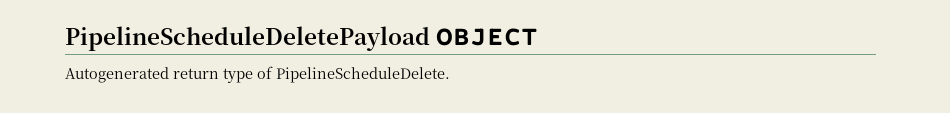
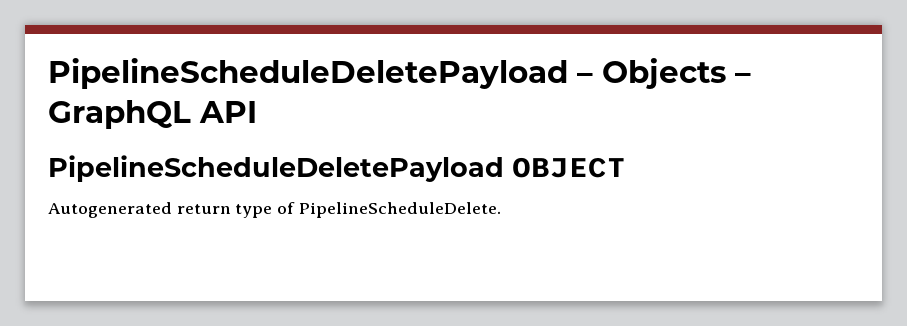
+ PipelineScheduleDeletePayload – Objects – GraphQL API

